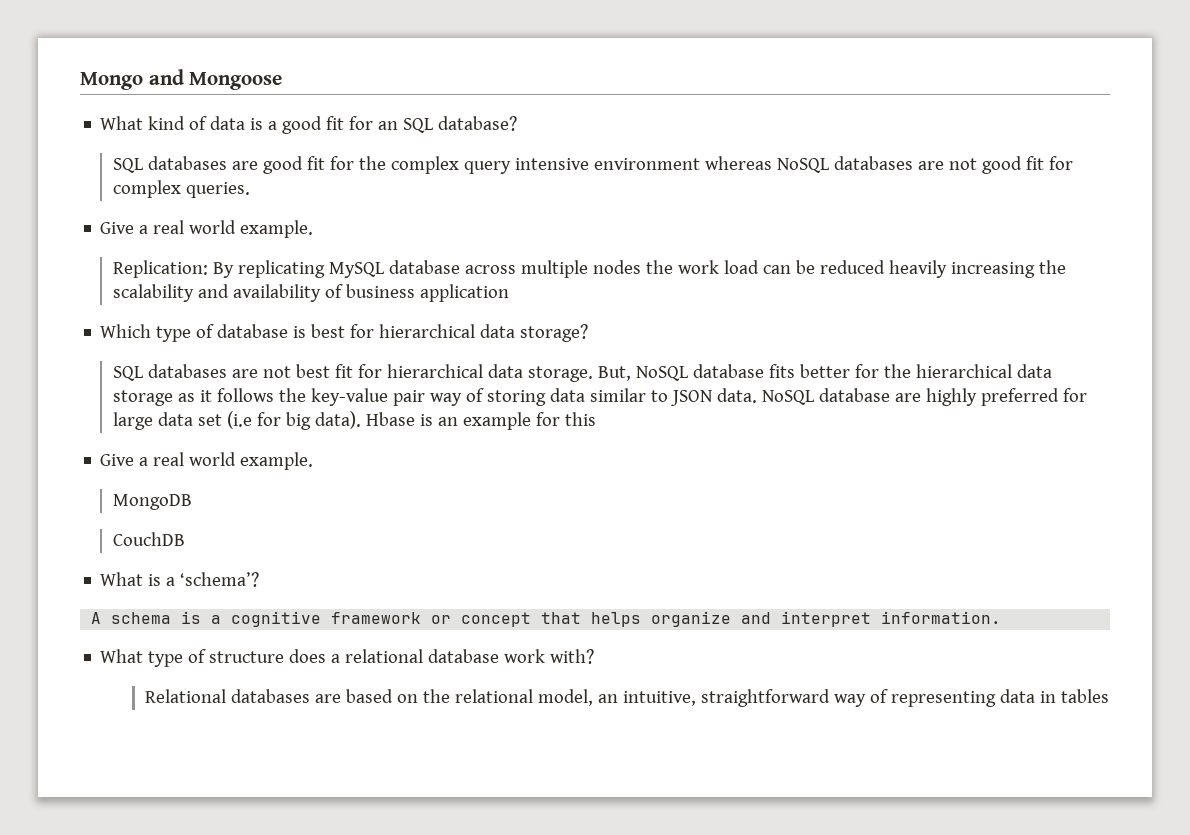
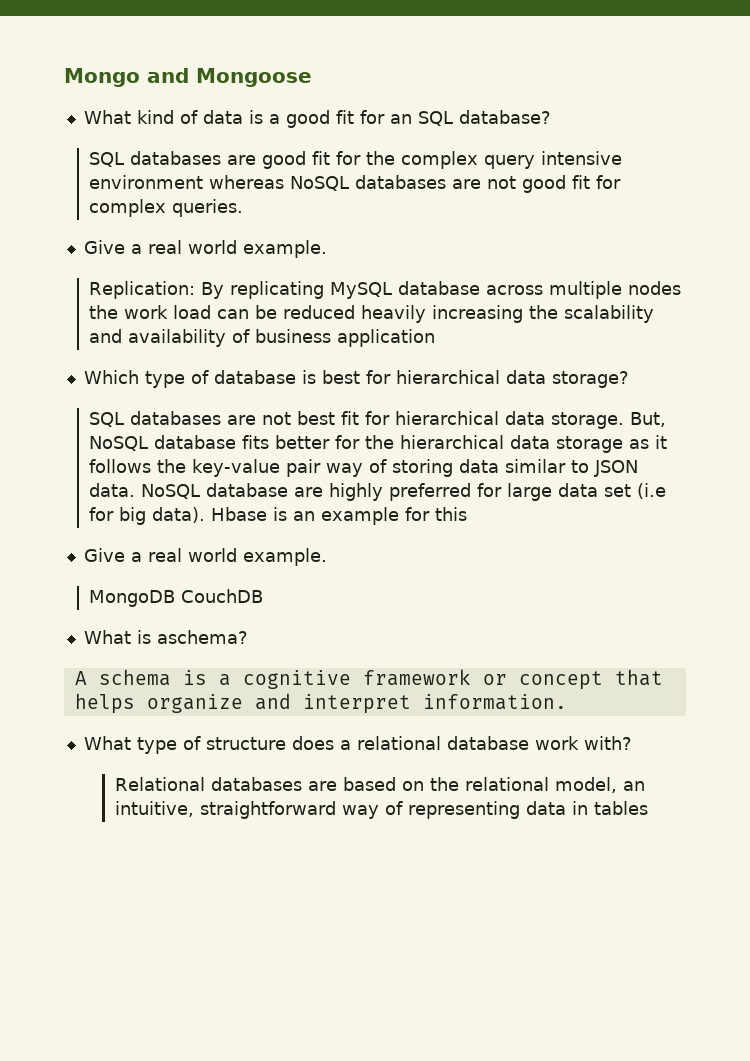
- MongoDB
- CouchDB
+ MongoDB CouchDB
- What is a ‘schema’?
+ What is aschema?

